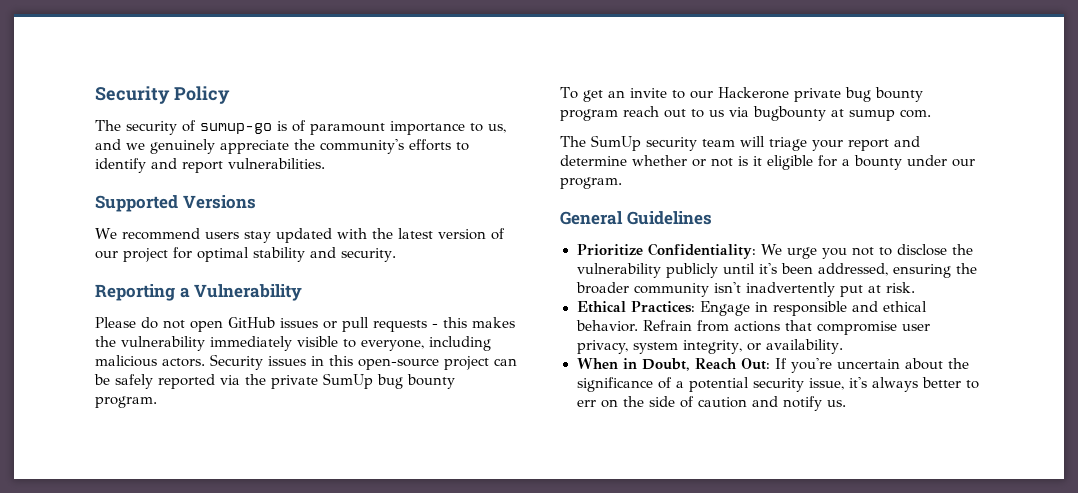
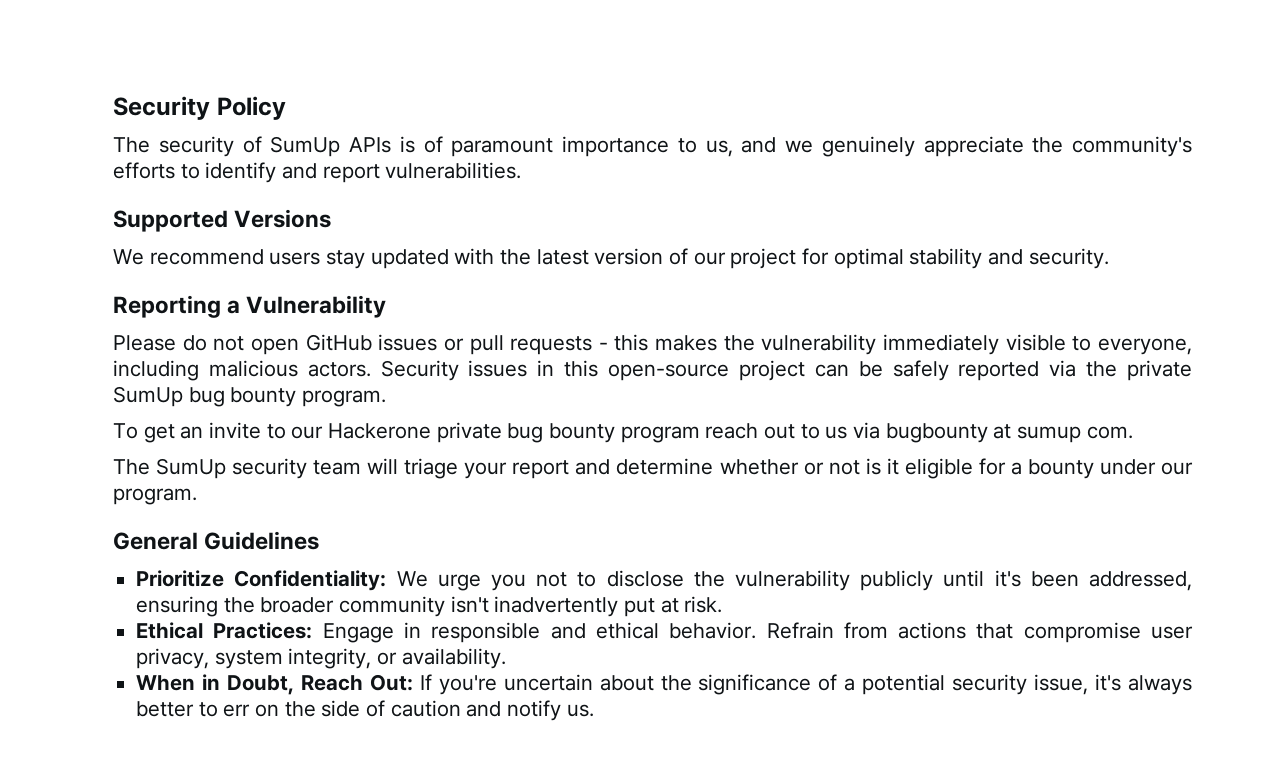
- The security of sumup-go is of paramount importance to us, and we genuinely appreciate the community's efforts to identify and report vulnerabilities.
+ The security of SumUp APIs is of paramount importance to us, and we genuinely appreciate the community's efforts to identify and report vulnerabilities.

